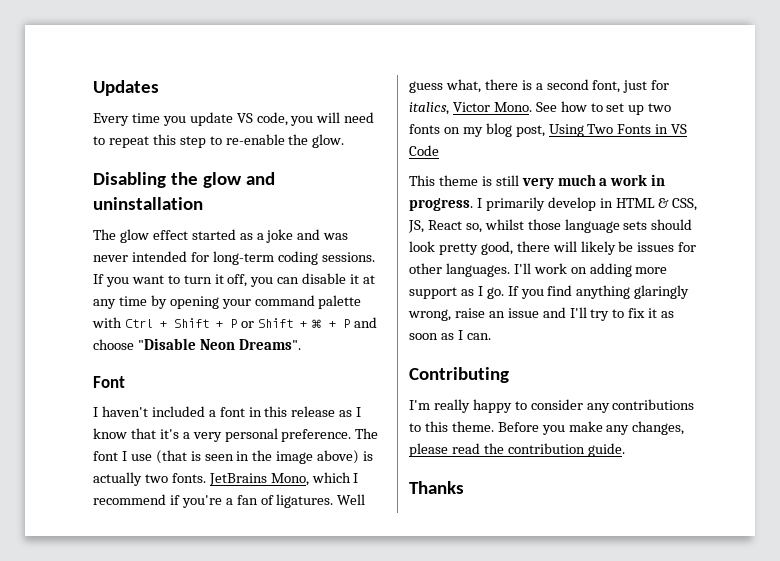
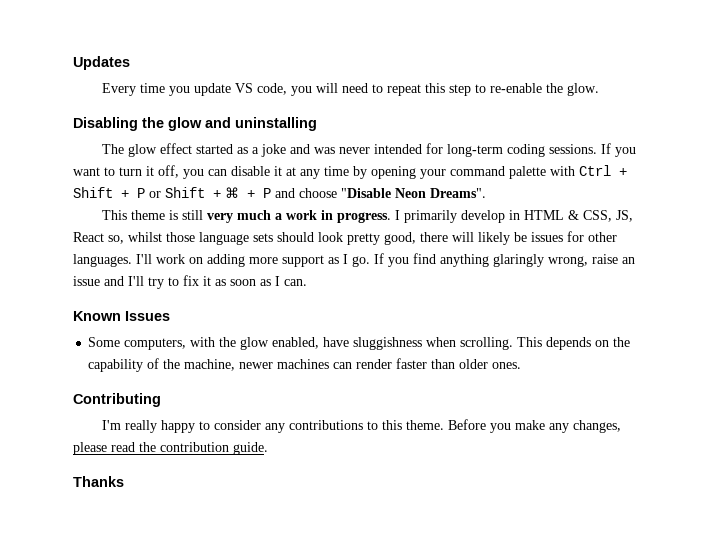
- Disabling the glow and uninstallation
+ Disabling the glow and uninstalling
- Font
- I haven't included a font in this release as I know that it's a very personal preference. The font I use (that is seen in the image above) is actually two fonts. JetBrains Mono, which I recommend if you're a fan of ligatures. Well guess what, there is a second font, just for italics, Victor Mono. See how to set up two fonts on my blog post, Using Two Fonts in VS Code
+ Known Issues
+ Some computers, with the glow enabled, have sluggishness when scrolling. This depends on the capability of the machine, newer machines can render faster than older ones.

